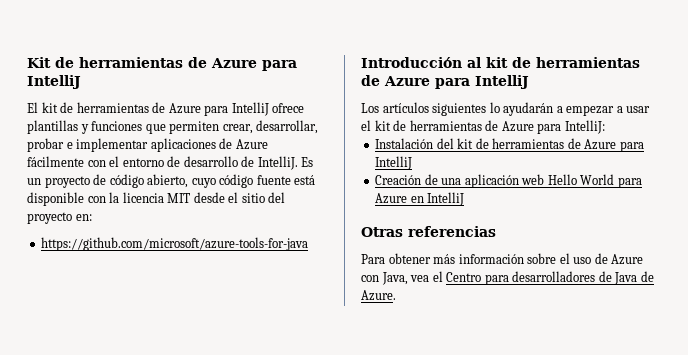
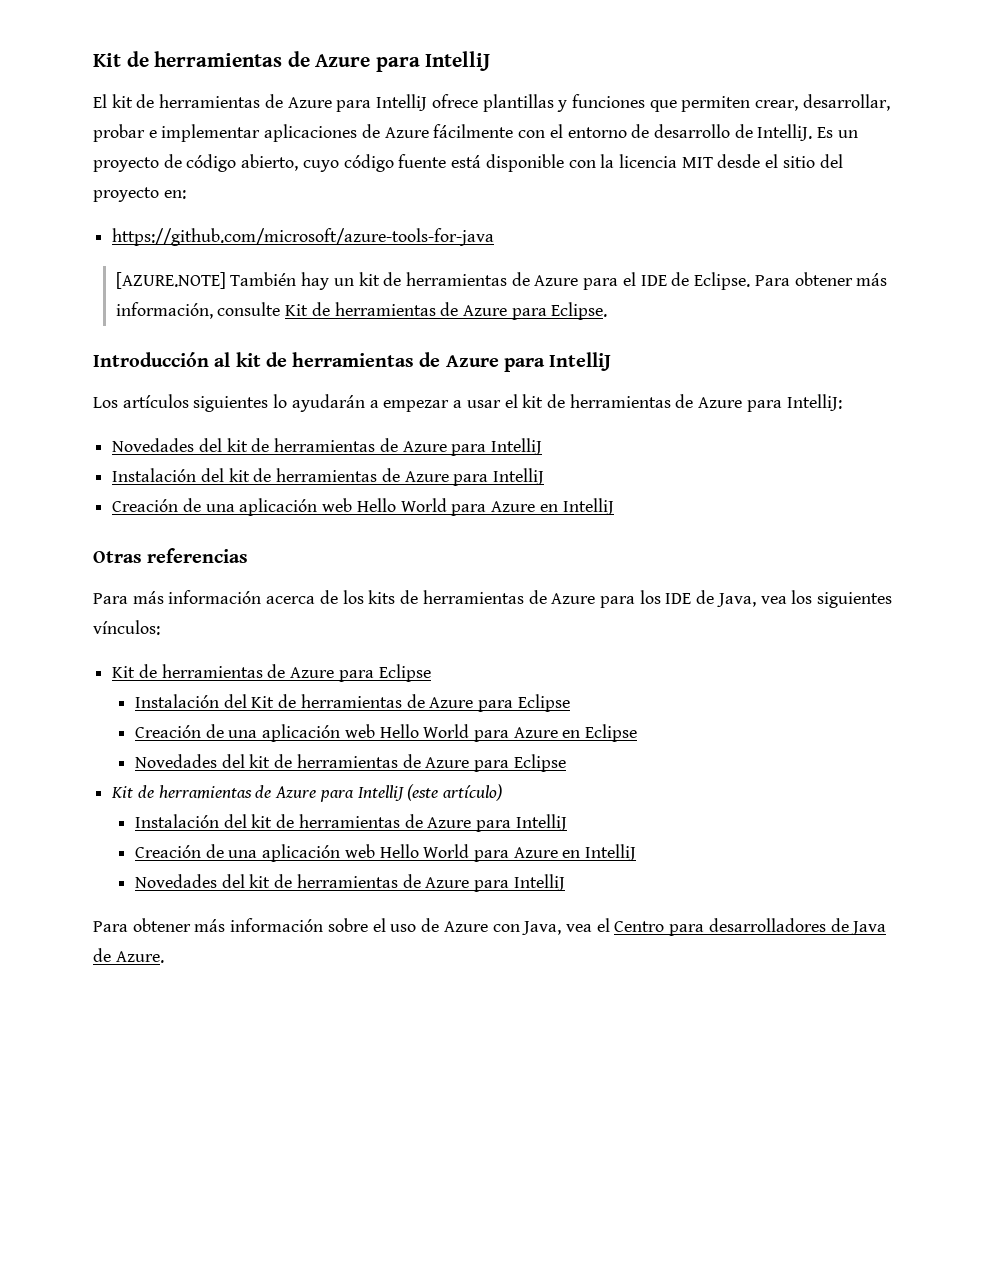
+ [AZURE.NOTE] También hay un kit de herramientas de Azure para el IDE de Eclipse. Para obtener más información, consulte Kit de herramientas de Azure para Eclipse.
  Los artículos siguientes lo ayudarán a empezar a usar el kit de herramientas de Azure para IntelliJ:
+ Novedades del kit de herramientas de Azure para IntelliJ
+ Para más información acerca de los kits de herramientas de Azure para los IDE de Java, vea los siguientes vínculos:
+ Kit de herramientas de Azure para Eclipse
+ Instalación del Kit de herramientas de Azure para Eclipse
+ Creación de una aplicación web Hello World para Azure en Eclipse
+ Novedades del kit de herramientas de Azure para Eclipse
+ Kit de herramientas de Azure para IntelliJ (este artículo)
+ Instalación del kit de herramientas de Azure para IntelliJ
+ Creación de una aplicación web Hello World para Azure en IntelliJ
+ Novedades del kit de herramientas de Azure para IntelliJ

